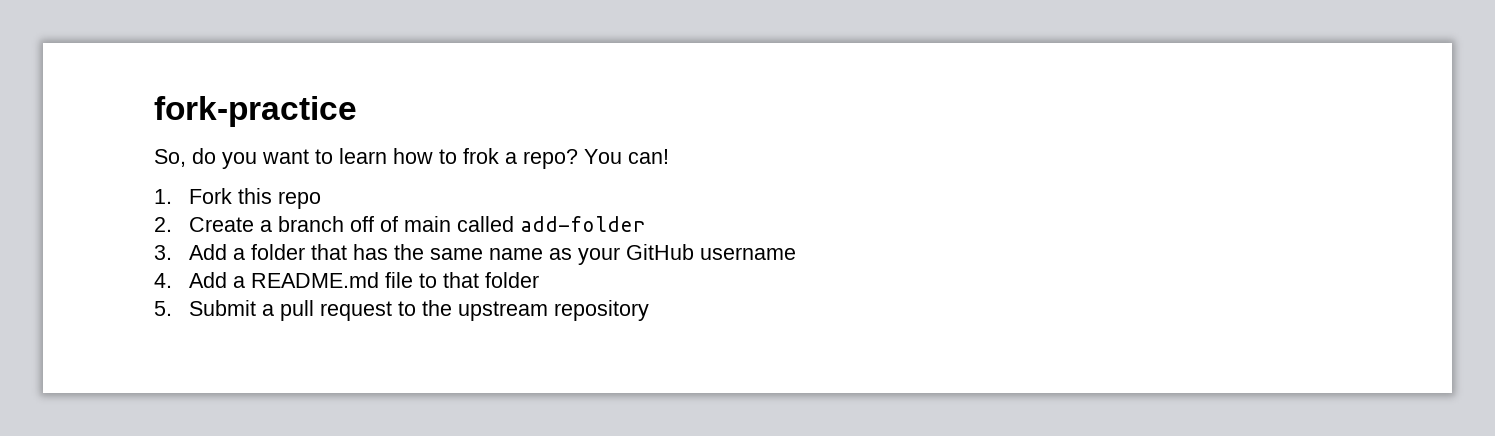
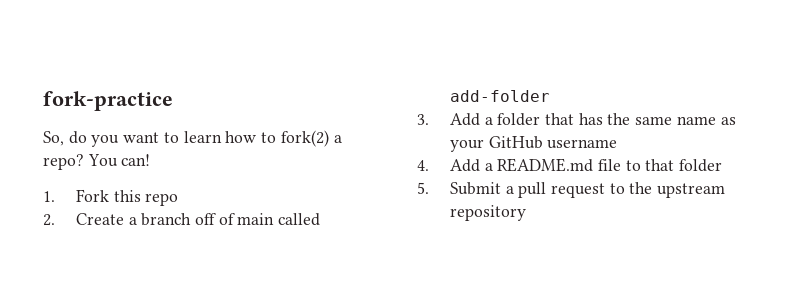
- So, do you want to learn how to frok a repo?
+ So, do you want to learn how to fork(2) a repo?

